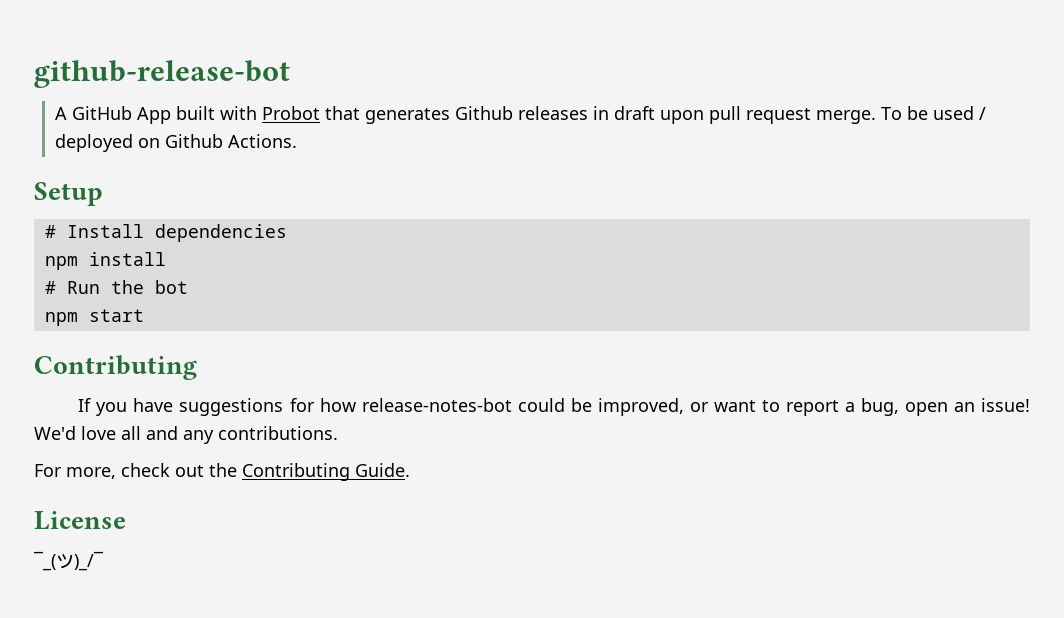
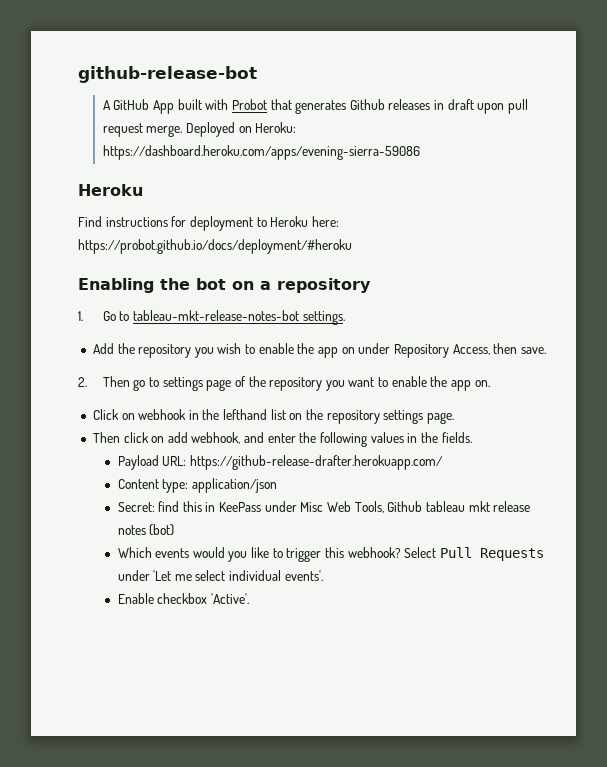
- To be used / deployed on Github Actions.
- Setup
- # Install dependencies
- npm install
- # Run the bot
- npm start
- Contributing
- If you have suggestions for how release-notes-bot could be improved, or want to report a bug, open an issue! We'd love all and any contributions.
- For more, check out the Contributing Guide.
- License
- ¯_(ツ)_/¯
+ Deployed on Heroku: https://dashboard.heroku.com/apps/evening-sierra-59086
+ Heroku
+ Find instructions for deployment to Heroku here: https://probot.github.io/docs/deployment/#heroku
+ Enabling the bot on a repository
+ 1. Go to tableau-mkt-release-notes-bot settings.
+ Add the repository you wish to enable the app on under Repository Access, then save.
+ 2. Then go to settings page of the repository you want to enable the app on.
+ Click on webhook in the lefthand list on the repository settings page.
+ Then click on add webhook, and enter the following values in the fields.
+ Payload URL: https://github-release-drafter.herokuapp.com/
+ Content type: application/json
+ Secret: find this in KeePass under Misc Web Tools, Github tableau mkt release notes (bot)
+ Which events would you like to trigger this webhook? Select Pull Requests under 'Let me select individual events'.
+ Enable checkbox 'Active'.

